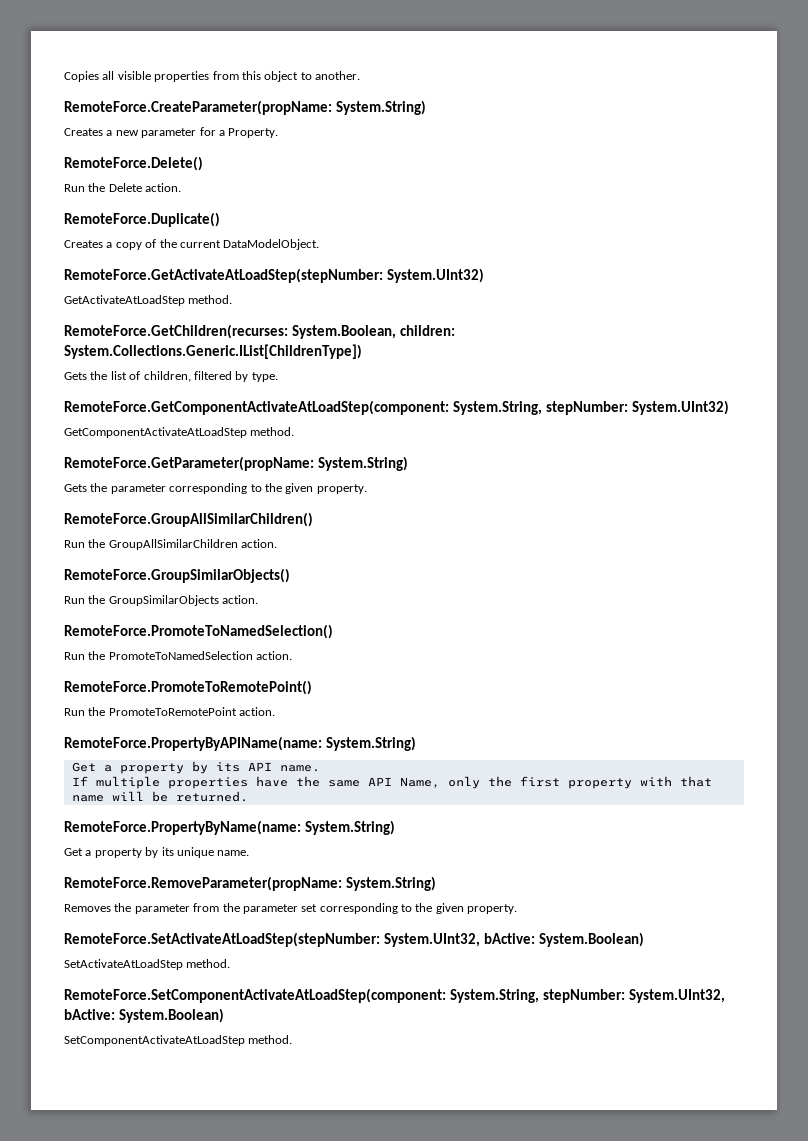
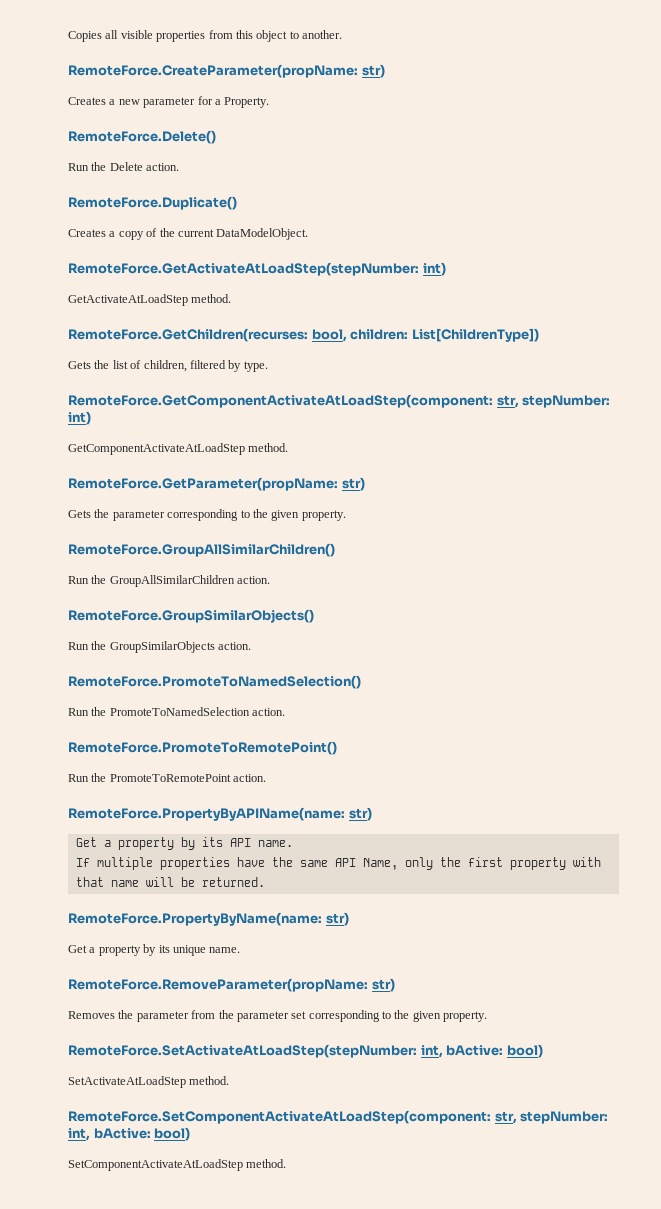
- RemoteForce.CreateParameter(propName: System.String)
+ RemoteForce.CreateParameter(propName: str)
- RemoteForce.GetActivateAtLoadStep(stepNumber: System.UInt32)
+ RemoteForce.GetActivateAtLoadStep(stepNumber: int)
- RemoteForce.GetChildren(recurses: System.Boolean, children: System.Collections.Generic.IList[ChildrenType])
+ RemoteForce.GetChildren(recurses: bool, children: List[ChildrenType])
- RemoteForce.GetComponentActivateAtLoadStep(component: System.String, stepNumber: System.UInt32)
+ RemoteForce.GetComponentActivateAtLoadStep(component: str, stepNumber: int)
- RemoteForce.GetParameter(propName: System.String)
+ RemoteForce.GetParameter(propName: str)
- RemoteForce.PropertyByAPIName(name: System.String)
+ RemoteForce.PropertyByAPIName(name: str)
- RemoteForce.PropertyByName(name: System.String)
+ RemoteForce.PropertyByName(name: str)
- RemoteForce.RemoveParameter(propName: System.String)
+ RemoteForce.RemoveParameter(propName: str)
- RemoteForce.SetActivateAtLoadStep(stepNumber: System.UInt32, bActive: System.Boolean)
+ RemoteForce.SetActivateAtLoadStep(stepNumber: int, bActive: bool)
- RemoteForce.SetComponentActivateAtLoadStep(component: System.String, stepNumber: System.UInt32, bActive: System.Boolean)
+ RemoteForce.SetComponentActivateAtLoadStep(component: str, stepNumber: int, bActive: bool)

